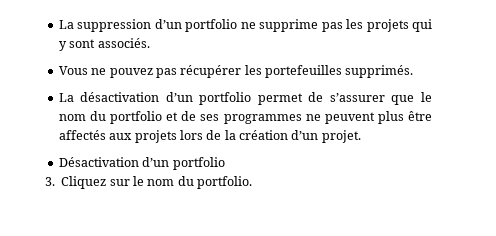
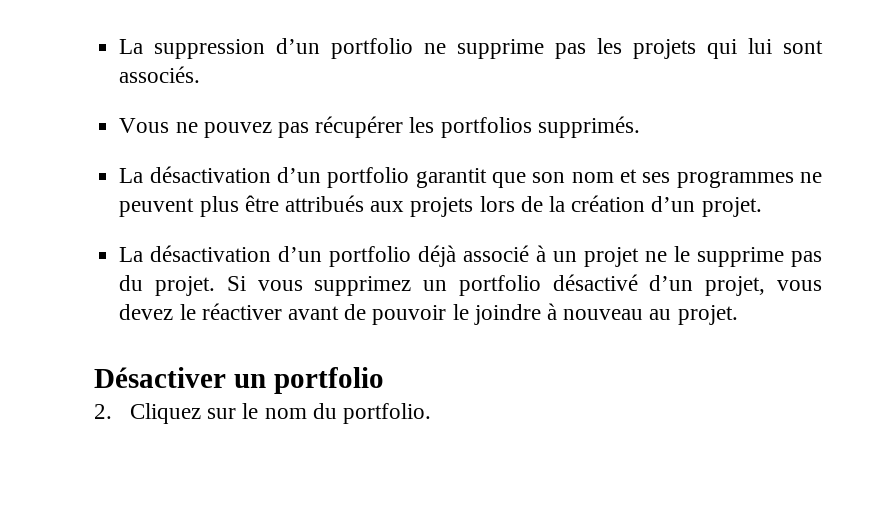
- La suppression d’un portfolio ne supprime pas les projets qui y sont associés.
+ La suppression d’un portfolio ne supprime pas les projets qui lui sont associés.
- Vous ne pouvez pas récupérer les portefeuilles supprimés.
+ Vous ne pouvez pas récupérer les portfolios supprimés.
- La désactivation d’un portfolio permet de s’assurer que le nom du portfolio et de ses programmes ne peuvent plus être affectés aux projets lors de la création d’un projet.
+ La désactivation d’un portfolio garantit que son nom et ses programmes ne peuvent plus être attribués aux projets lors de la création d’un projet.
- Désactivation d’un portfolio
- 3. Cliquez sur le nom du portfolio.
+ La désactivation d’un portfolio déjà associé à un projet ne le supprime pas du projet. Si vous supprimez un portfolio désactivé d’un projet, vous devez le réactiver avant de pouvoir le joindre à nouveau au projet.
+ Désactiver un portfolio
+ 2. Cliquez sur le nom du portfolio.

